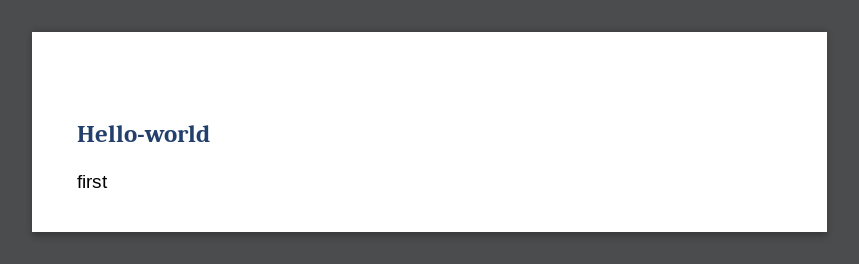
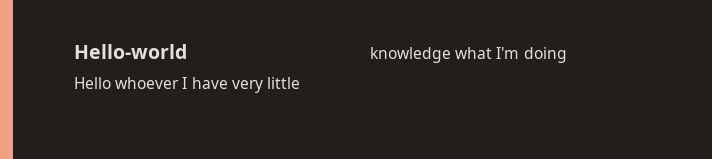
- first
+ Hello whoever I have very little knowledge what I'm doing

